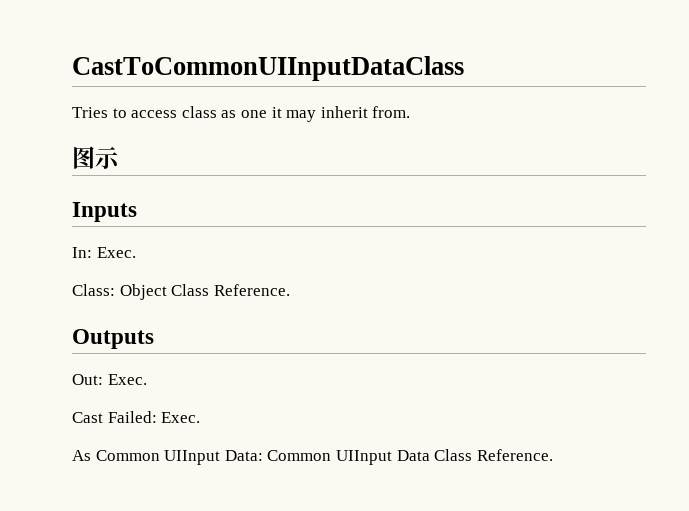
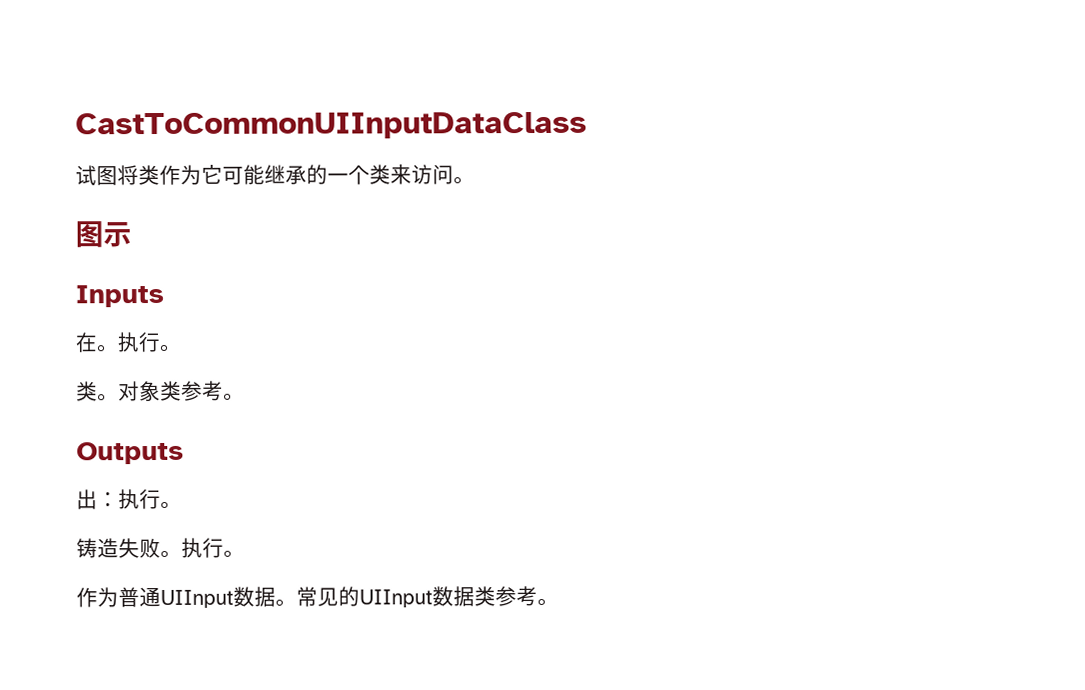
- Tries to access class as one it may inherit from.
+ 试图将类作为它可能继承的一个类来访问。
  图示
  Inputs
- In: Exec.
- Class: Object Class Reference.
+ 在。执行。
+ 类。对象类参考。
  Outputs
- Out: Exec.
- Cast Failed: Exec.
- As Common UIInput Data: Common UIInput Data Class Reference.
+ 出：执行。
+ 铸造失败。执行。
+ 作为普通UIInput数据。常见的UIInput数据类参考。

